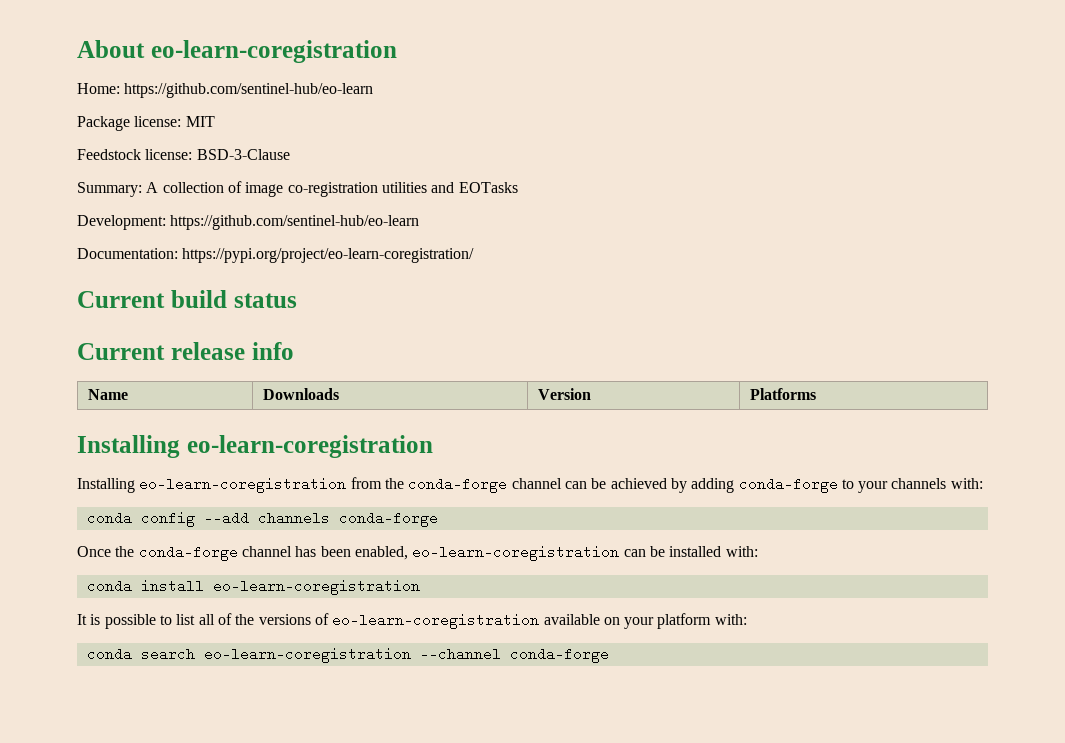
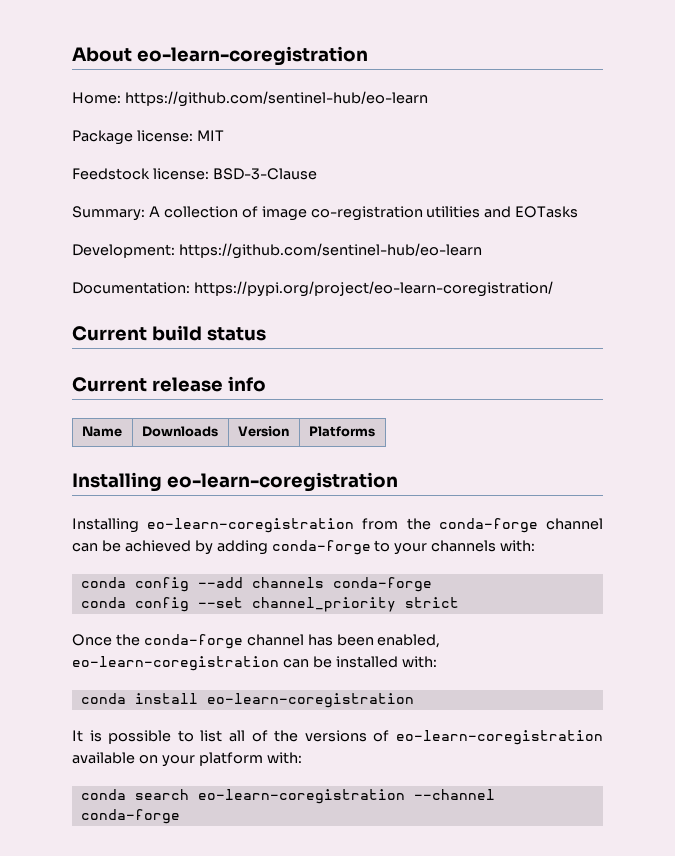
+ conda config --set channel_priority strict

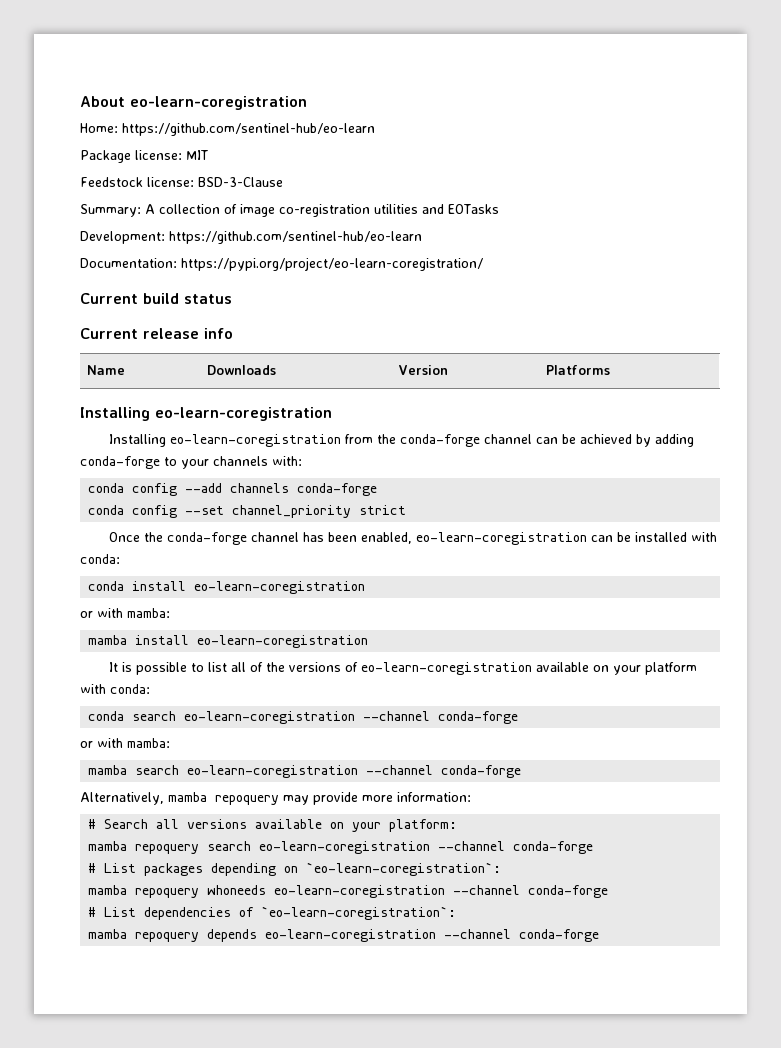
- Once the conda-forge channel has been enabled, eo-learn-coregistration can be installed with:
+ Once the conda-forge channel has been enabled, eo-learn-coregistration can be installed with conda:
  conda install eo-learn-coregistration
+ or with mamba:
+ mamba install eo-learn-coregistration
- It is possible to list all of the versions of eo-learn-coregistration available on your platform with:
+ It is possible to list all of the versions of eo-learn-coregistration available on your platform with conda:
  conda search eo-learn-coregistration --channel conda-forge
+ or with mamba:
+ mamba search eo-learn-coregistration --channel conda-forge
+ Alternatively, mamba repoquery may provide more information:
+ # Search all versions available on your platform:
+ mamba repoquery search eo-learn-coregistration --channel conda-forge
+ # List packages depending on `eo-learn-coregistration`:
+ mamba repoquery whoneeds eo-learn-coregistration --channel conda-forge
+ # List dependencies of `eo-learn-coregistration`:
+ mamba repoquery depends eo-learn-coregistration --channel conda-forge

